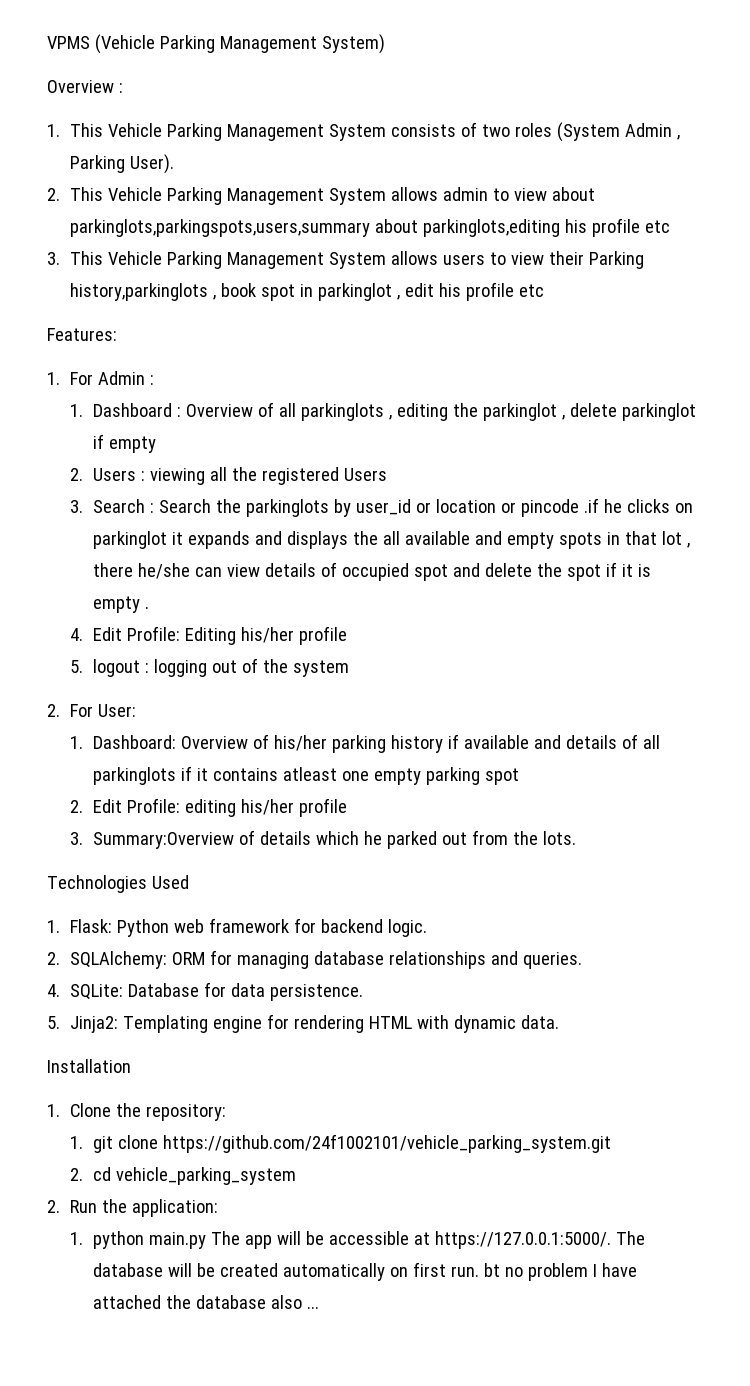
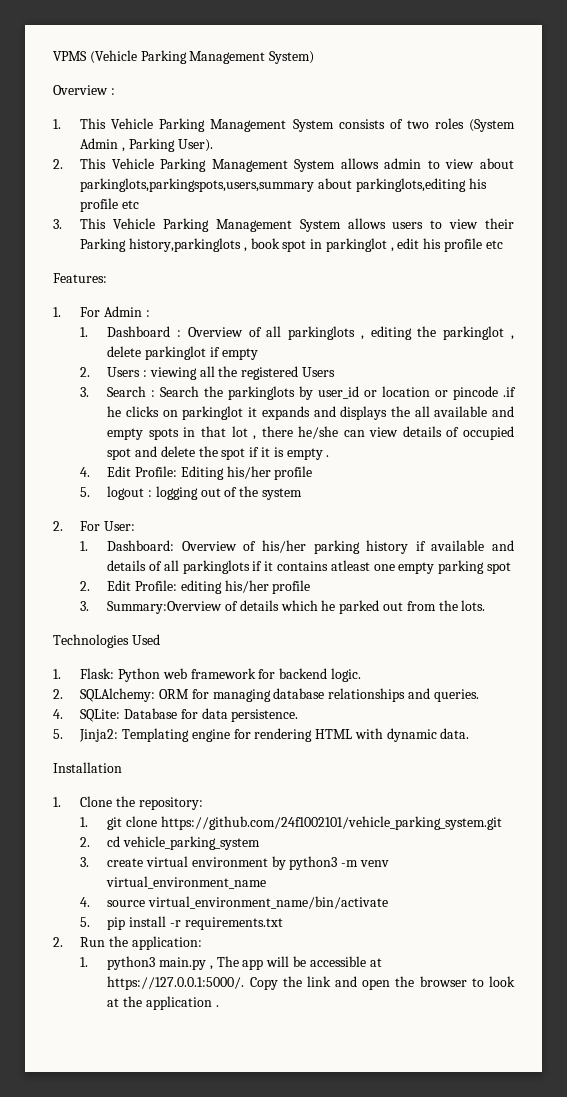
+ 3. create virtual environment by python3 -m venv virtual_environment_name
+ 4. source virtual_environment_name/bin/activate
+ 5. pip install -r requirements.txt
- 1. python main.py The app will be accessible at https://127.0.0.1:5000/. The database will be created automatically on first run. bt no problem I have attached the database also ...
+ 1. python3 main.py , The app will be accessible at https://127.0.0.1:5000/. Copy the link and open the browser to look at the application .

